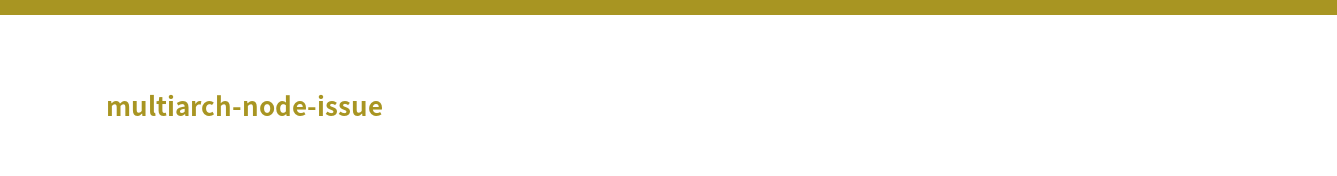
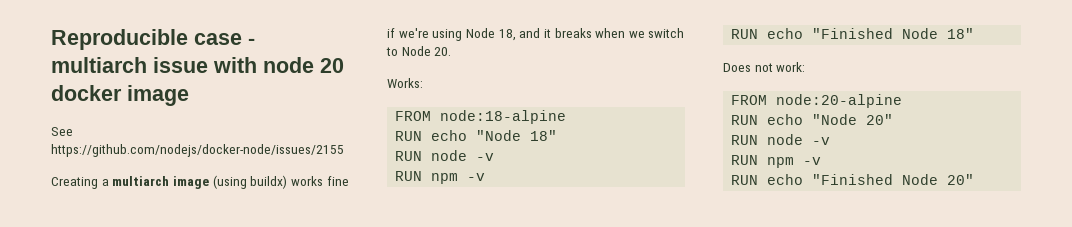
- multiarch-node-issue
+ Reproducible case - multiarch issue with node 20 docker image
+ See https://github.com/nodejs/docker-node/issues/2155
+ Creating a multiarch image (using buildx) works fine if we're using Node 18, and it breaks when we switch to Node 20.
+ Works:
+ FROM node:18-alpine
+ RUN echo "Node 18"
+ RUN node -v
+ RUN npm -v
+ RUN echo "Finished Node 18"
+ Does not work:
+ FROM node:20-alpine
+ RUN echo "Node 20"
+ RUN node -v
+ RUN npm -v
+ RUN echo "Finished Node 20"

